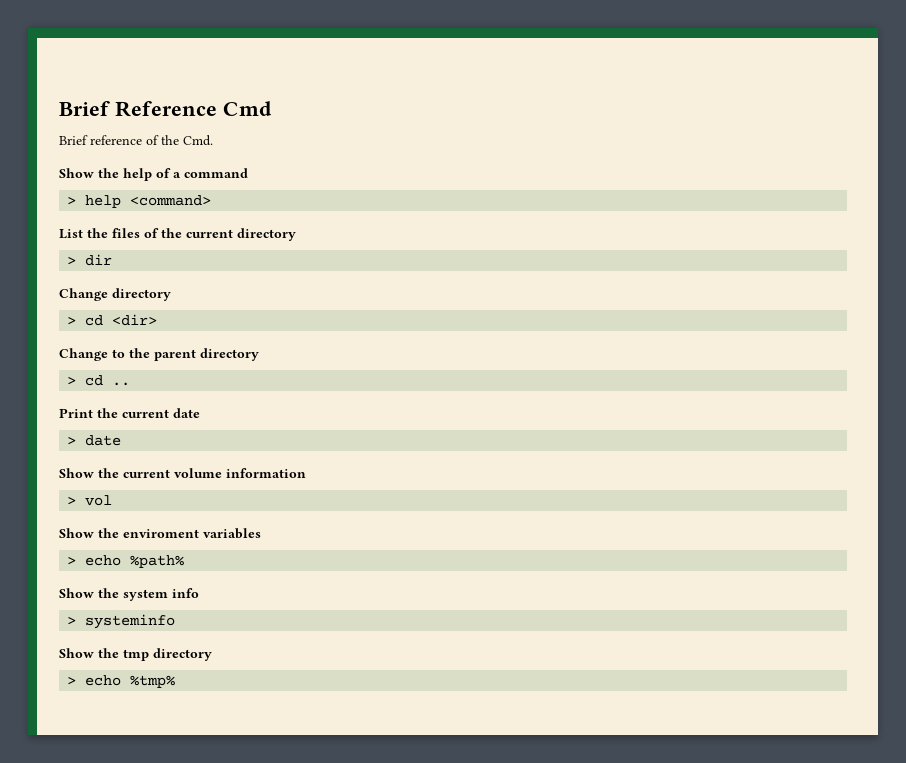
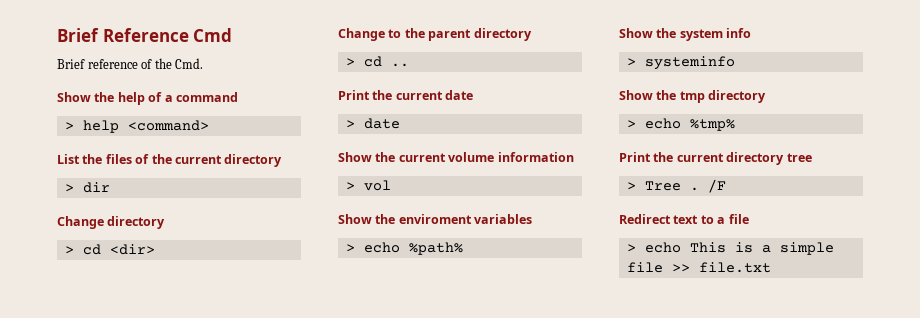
+ Print the current directory tree
+ > Tree . /F
+ Redirect text to a file
+ > echo This is a simple file >> file.txt

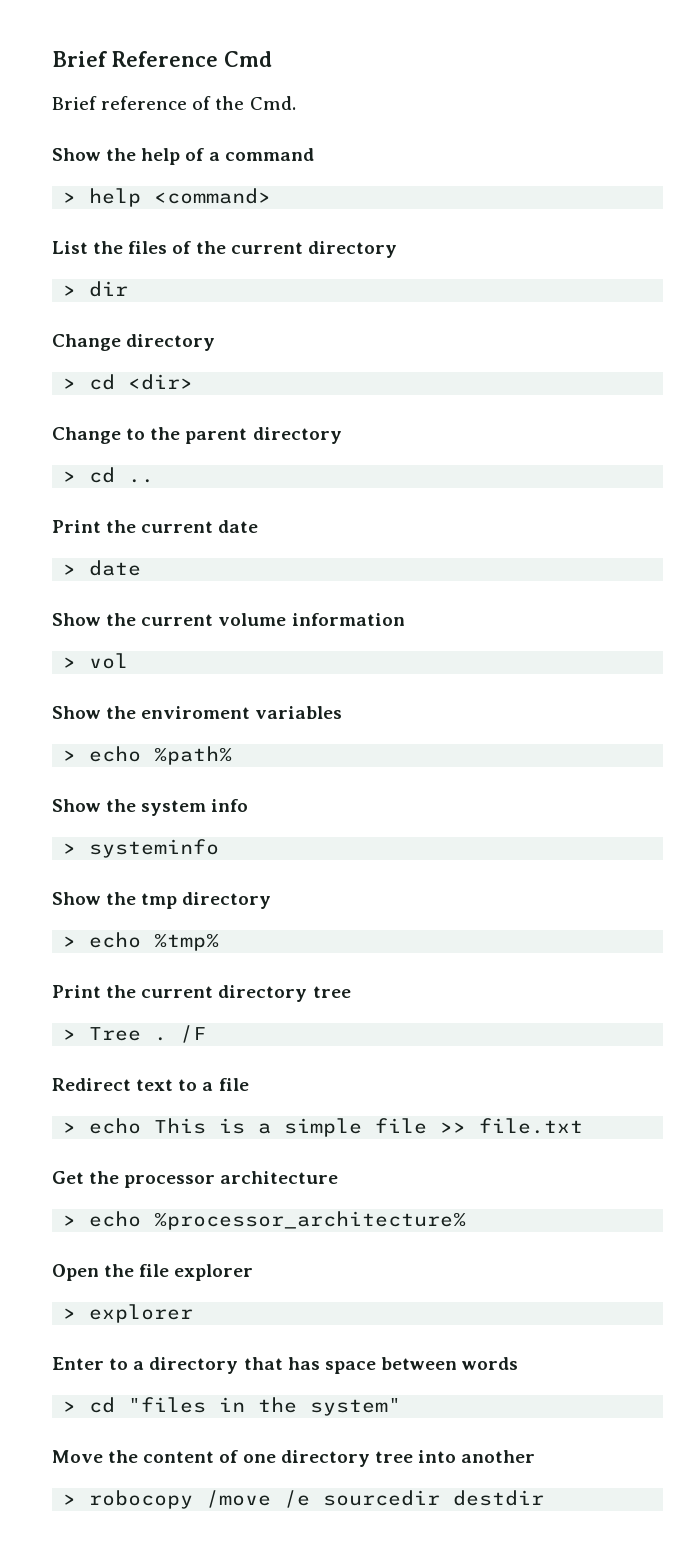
+ Get the processor architecture
+ > echo %processor_architecture%
+ Open the file explorer
+ > explorer
+ Enter to a directory that has space between words
+ > cd "files in the system"
+ Move the content of one directory tree into another
+ > robocopy /move /e sourcedir destdir

